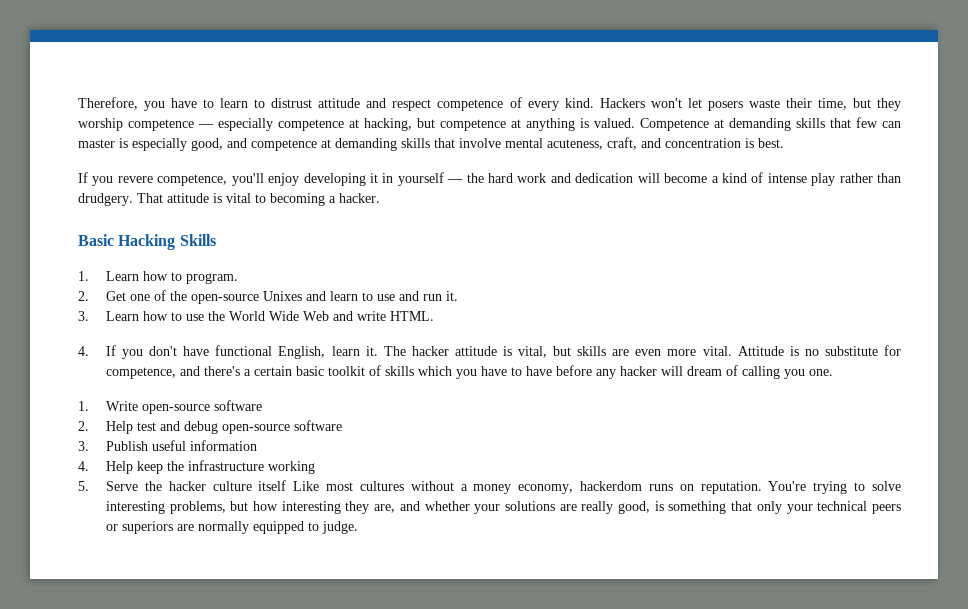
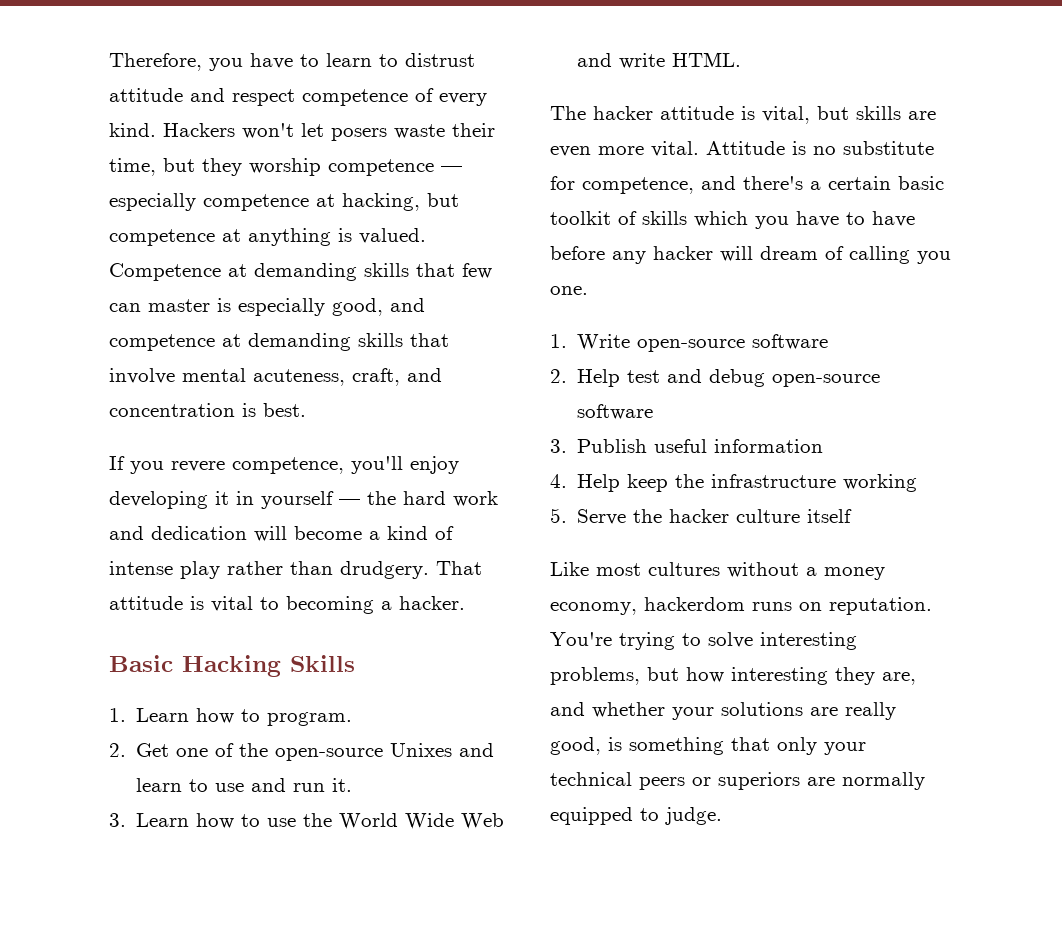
- 4. If you don't have functional English, learn it.
- 5. Serve the hacker culture itself Like most cultures without a money economy, hackerdom runs on reputation.
+ 5. Serve the hacker culture itself
+ Like most cultures without a money economy, hackerdom runs on reputation.

